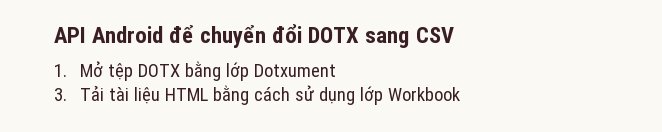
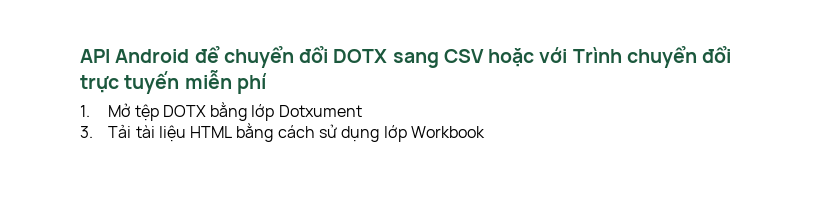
- API Android để chuyển đổi DOTX sang CSV
+ API Android để chuyển đổi DOTX sang CSV hoặc với Trình chuyển đổi trực tuyến miễn phí

